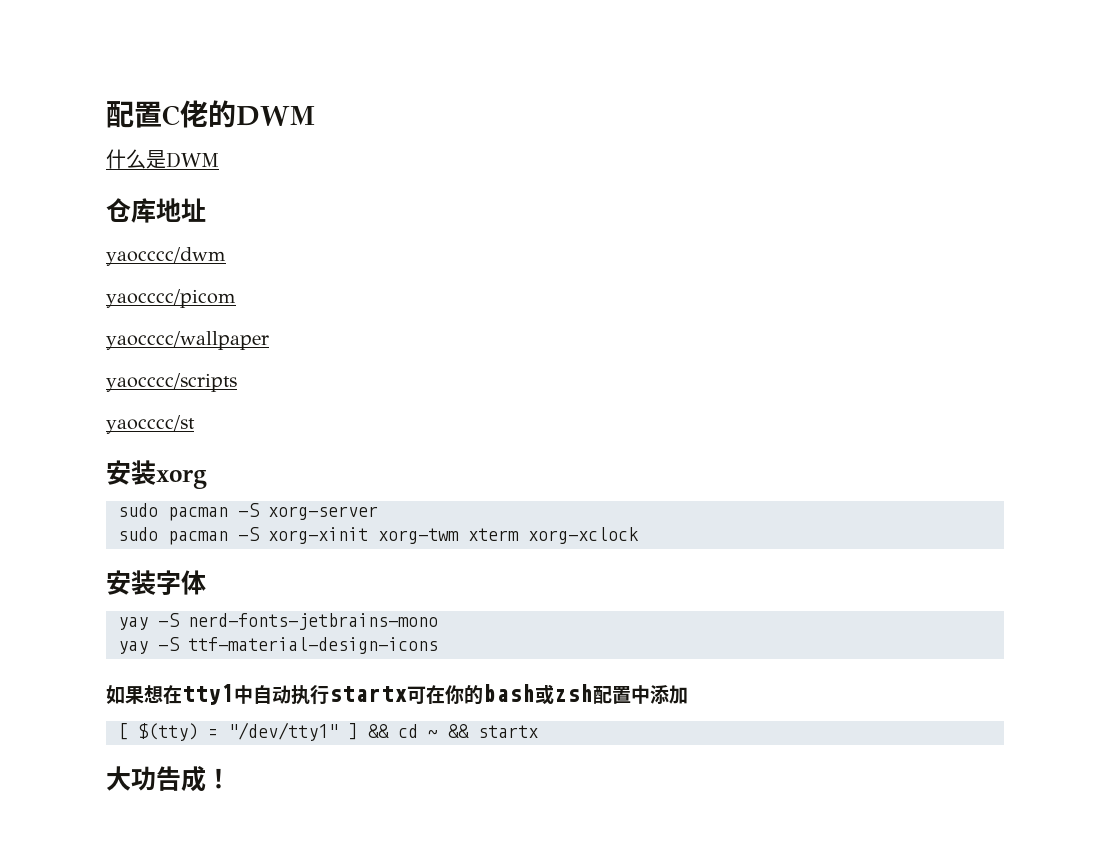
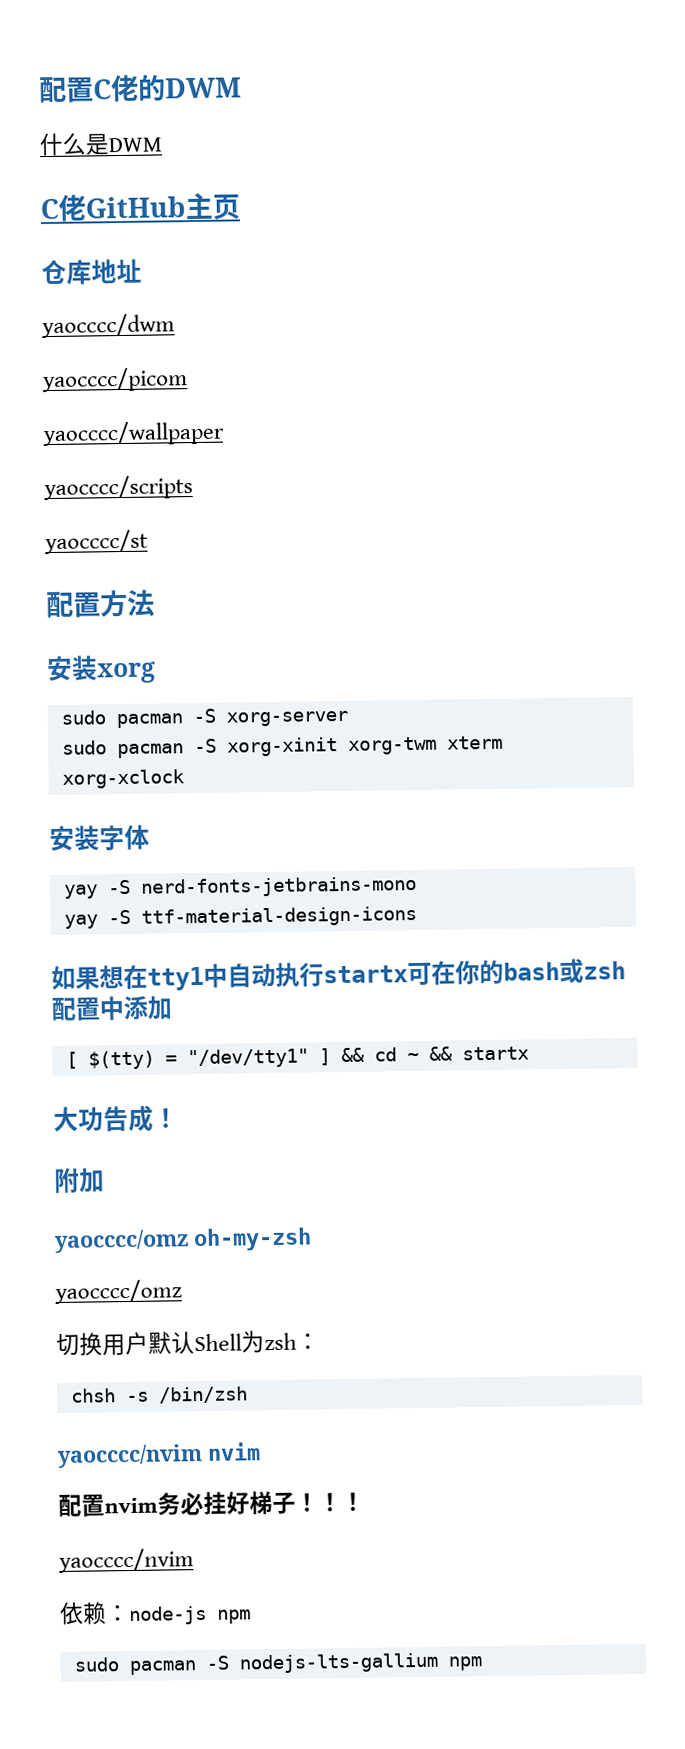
+ C佬GitHub主页
+ 配置方法
+ 附加
+ yaocccc/omz oh-my-zsh
+ yaocccc/omz
+ 切换用户默认Shell为zsh：
+ chsh -s /bin/zsh
+ yaocccc/nvim nvim
+ 配置nvim务必挂好梯子！！！
+ yaocccc/nvim
+ 依赖：node-js npm
+ sudo pacman -S nodejs-lts-gallium npm

